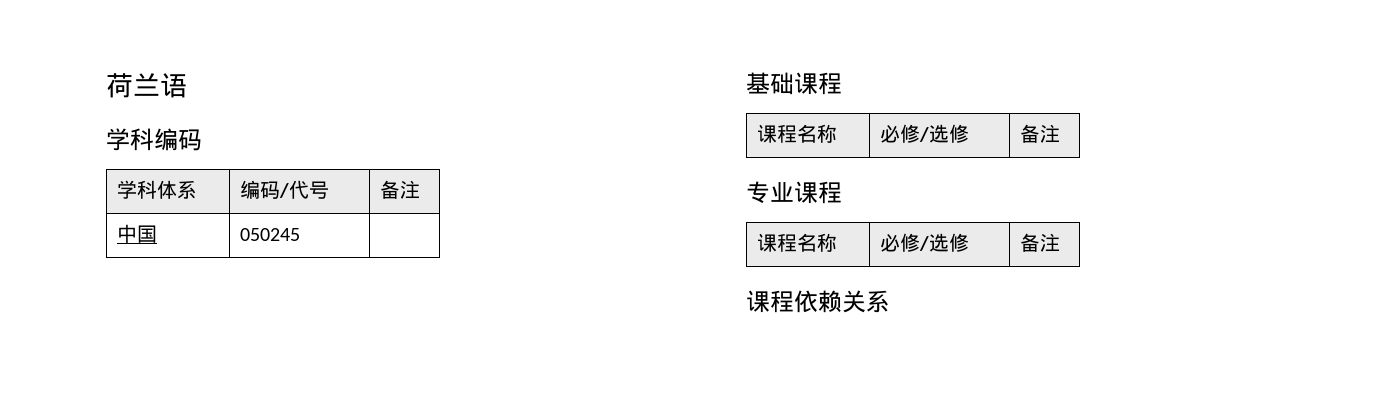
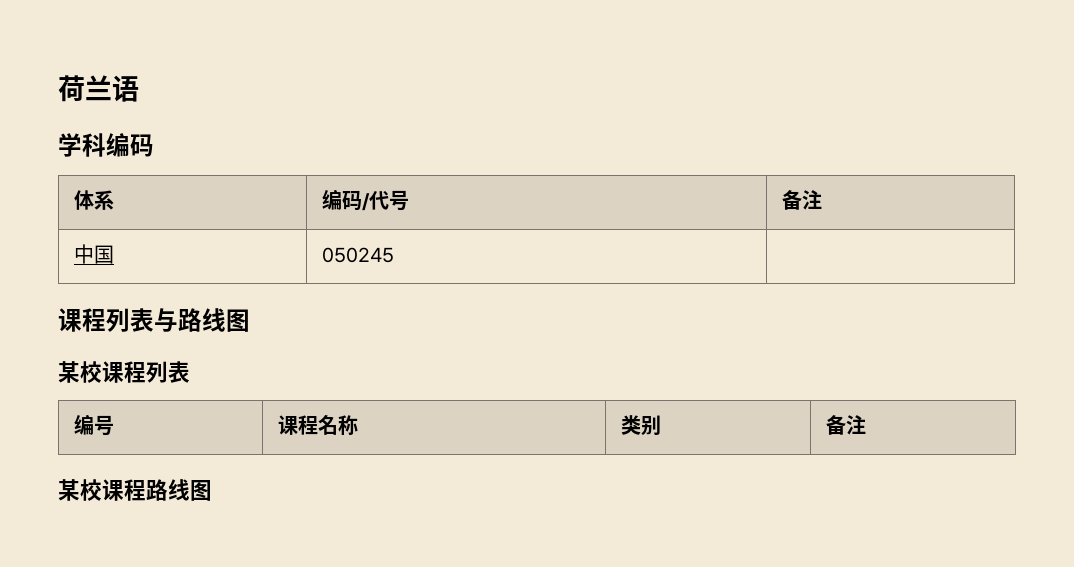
- 学科体系 | 编码/代号 | 备注
+ 体系 | 编码/代号 | 备注
- 基础课程
- 课程名称 | 必修/选修 | 备注
- 专业课程
- 课程名称 | 必修/选修 | 备注
- 课程依赖关系
+ 课程列表与路线图
+ 某校课程列表
+ 编号 | 课程名称 | 类别 | 备注
+ 某校课程路线图

